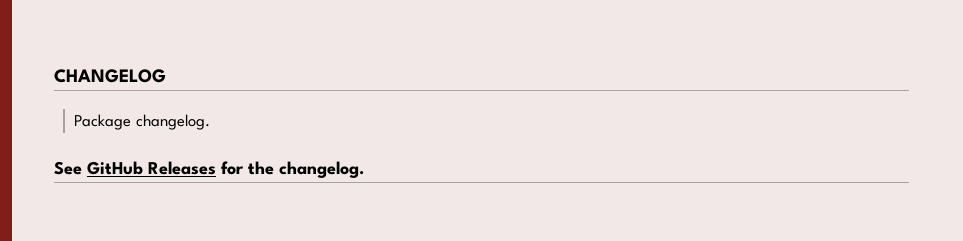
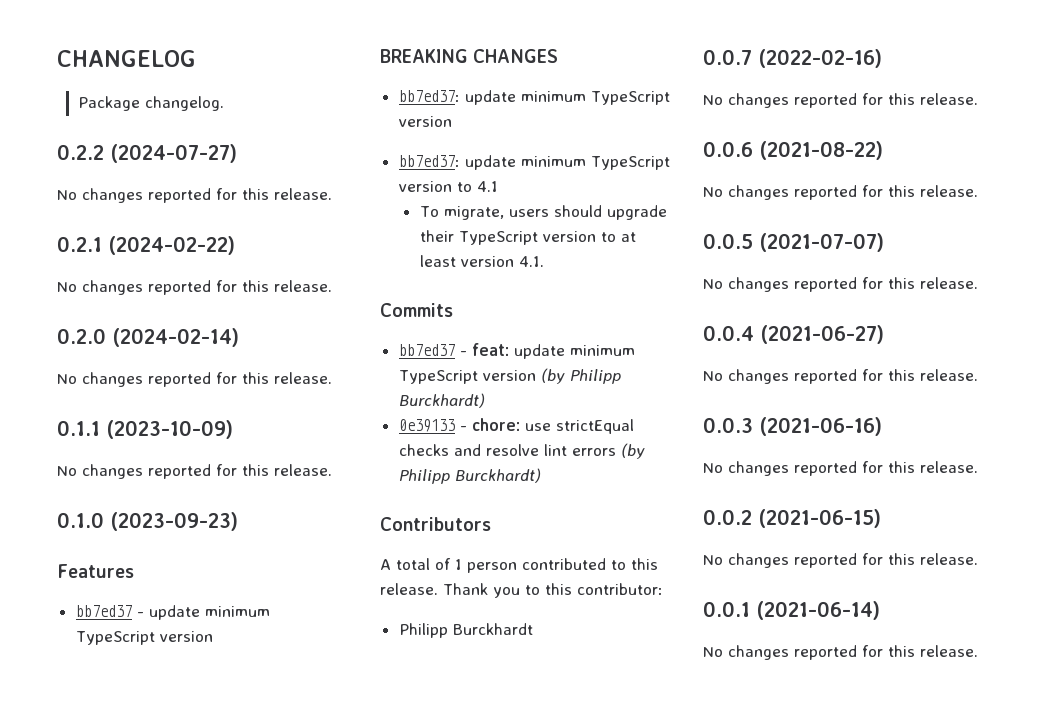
- See GitHub Releases for the changelog.
+ 0.2.2 (2024-07-27)
+ No changes reported for this release.
+ 0.2.1 (2024-02-22)
+ No changes reported for this release.
+ 0.2.0 (2024-02-14)
+ No changes reported for this release.
+ 0.1.1 (2023-10-09)
+ No changes reported for this release.
+ 0.1.0 (2023-09-23)
+ Features
+ bb7ed37 - update minimum TypeScript version
+ BREAKING CHANGES
+ bb7ed37: update minimum TypeScript version
+ bb7ed37: update minimum TypeScript version to 4.1
+ To migrate, users should upgrade their TypeScript version to at least version 4.1.
+ Commits
+ bb7ed37 - feat: update minimum TypeScript version (by Philipp Burckhardt)
+ 0e39133 - chore: use strictEqual checks and resolve lint errors (by Philipp Burckhardt)
+ Contributors
+ A total of 1 person contributed to this release. Thank you to this contributor:
+ Philipp Burckhardt
+ 0.0.7 (2022-02-16)
+ No changes reported for this release.
+ 0.0.6 (2021-08-22)
+ No changes reported for this release.
+ 0.0.5 (2021-07-07)
+ No changes reported for this release.
+ 0.0.4 (2021-06-27)
+ No changes reported for this release.
+ 0.0.3 (2021-06-16)
+ No changes reported for this release.
+ 0.0.2 (2021-06-15)
+ No changes reported for this release.
+ 0.0.1 (2021-06-14)
+ No changes reported for this release.

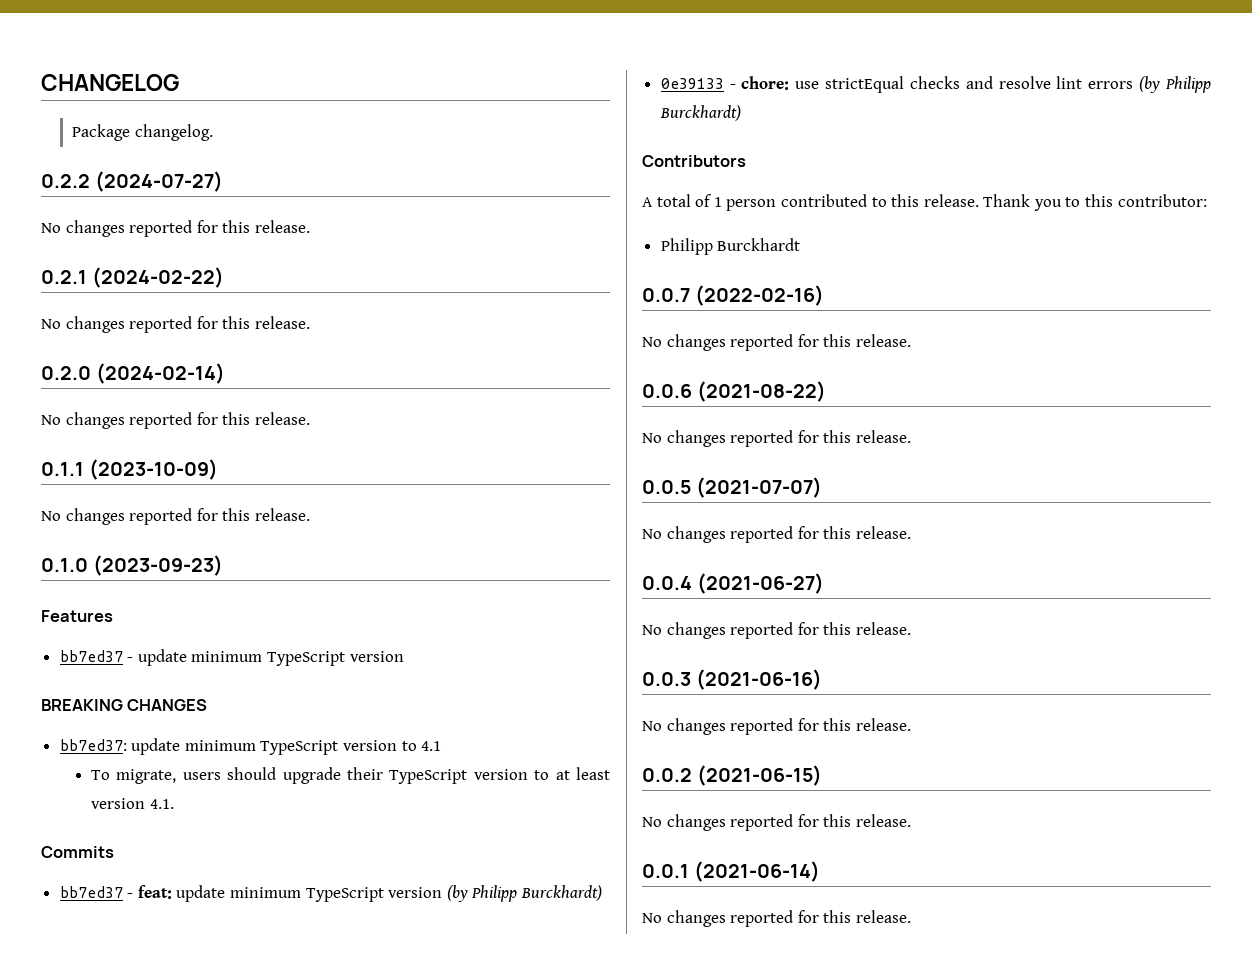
  BREAKING CHANGES
- bb7ed37: update minimum TypeScript version

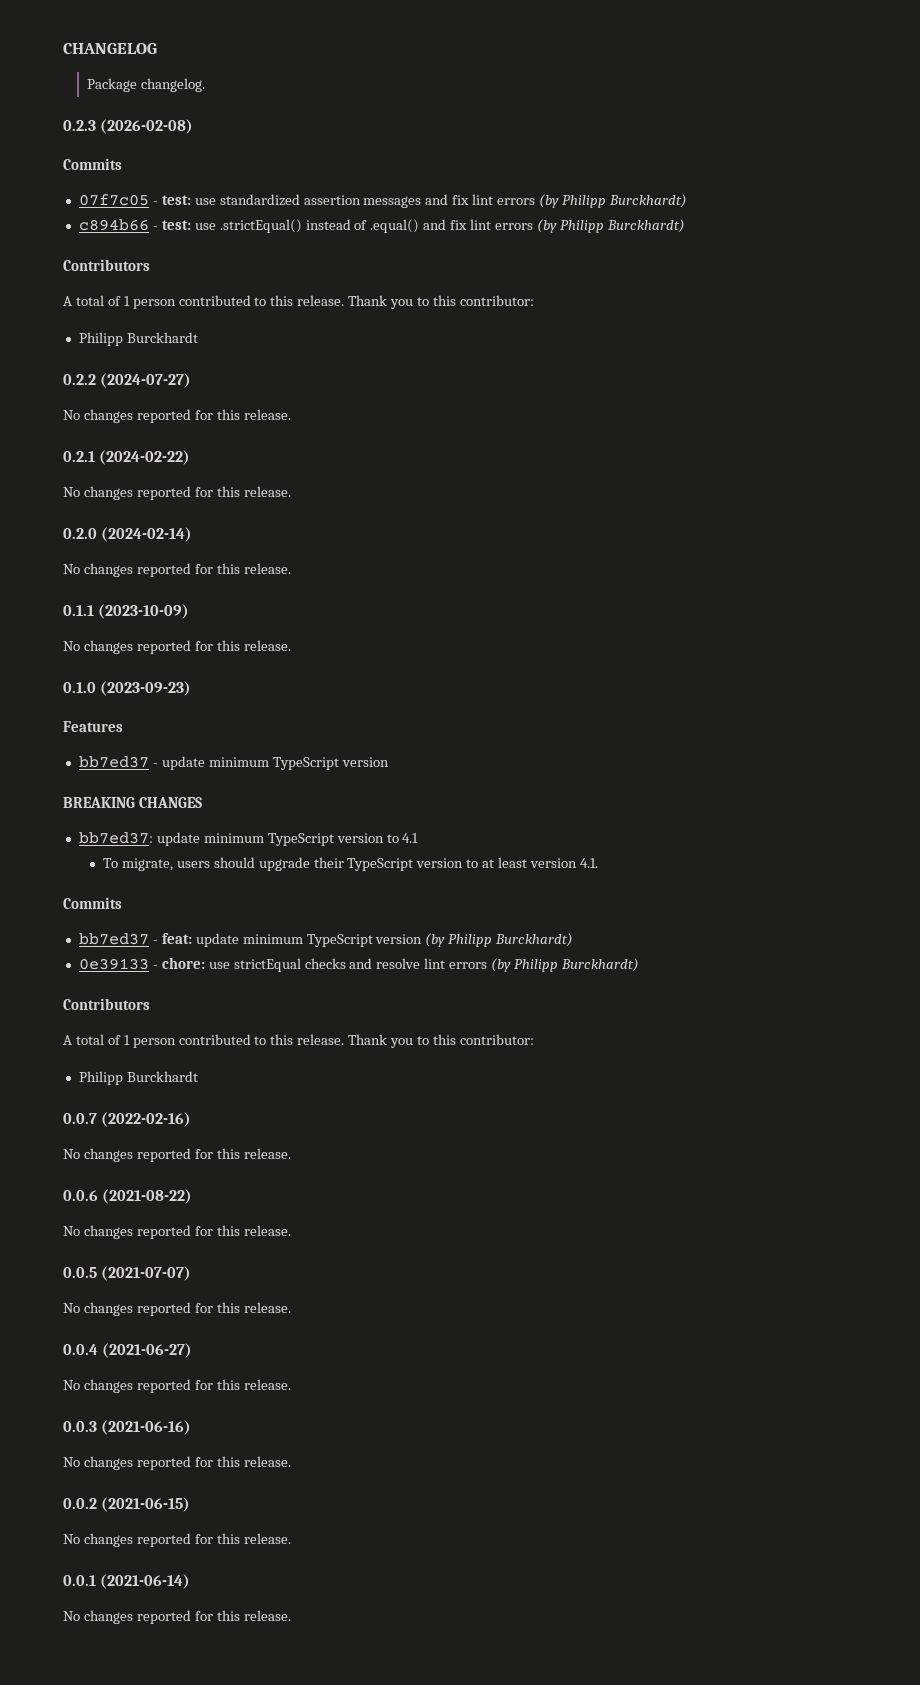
+ 0.2.3 (2026-02-08)
+ Commits
+ 07f7c05 - test: use standardized assertion messages and fix lint errors (by Philipp Burckhardt)
+ c894b66 - test: use .strictEqual() instead of .equal() and fix lint errors (by Philipp Burckhardt)
+ Contributors
+ A total of 1 person contributed to this release. Thank you to this contributor:
+ Philipp Burckhardt

